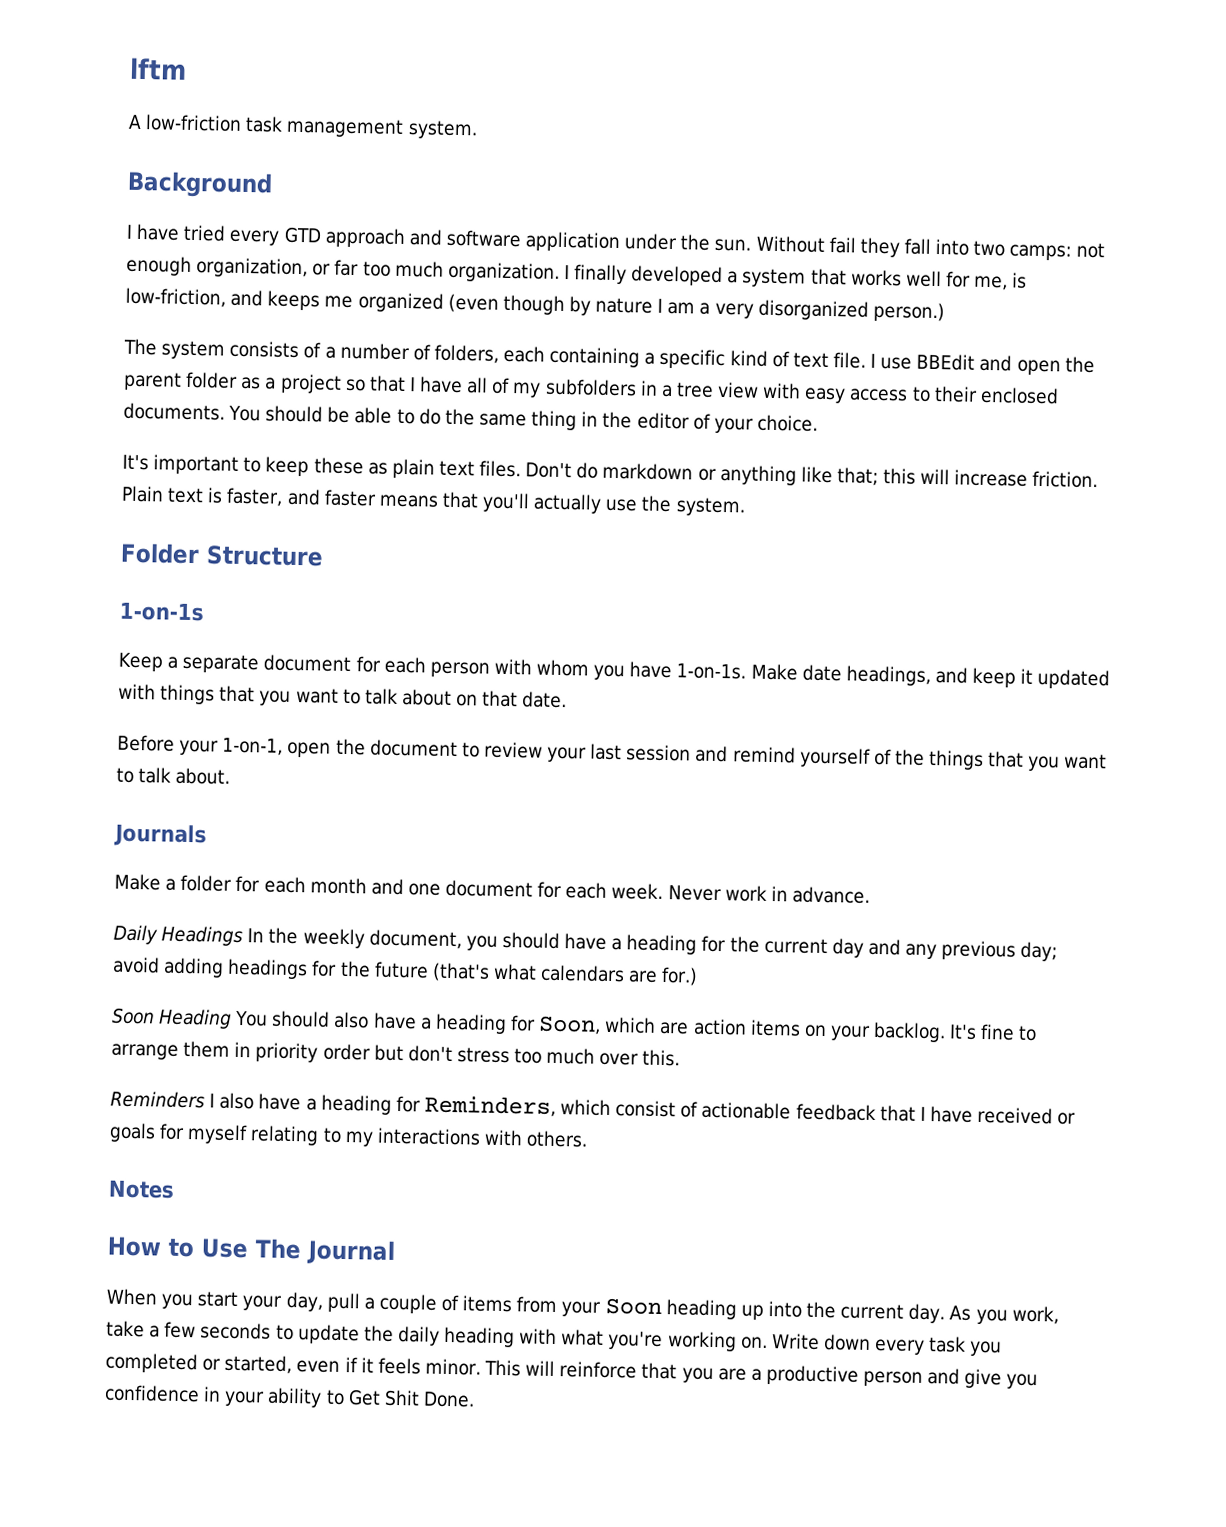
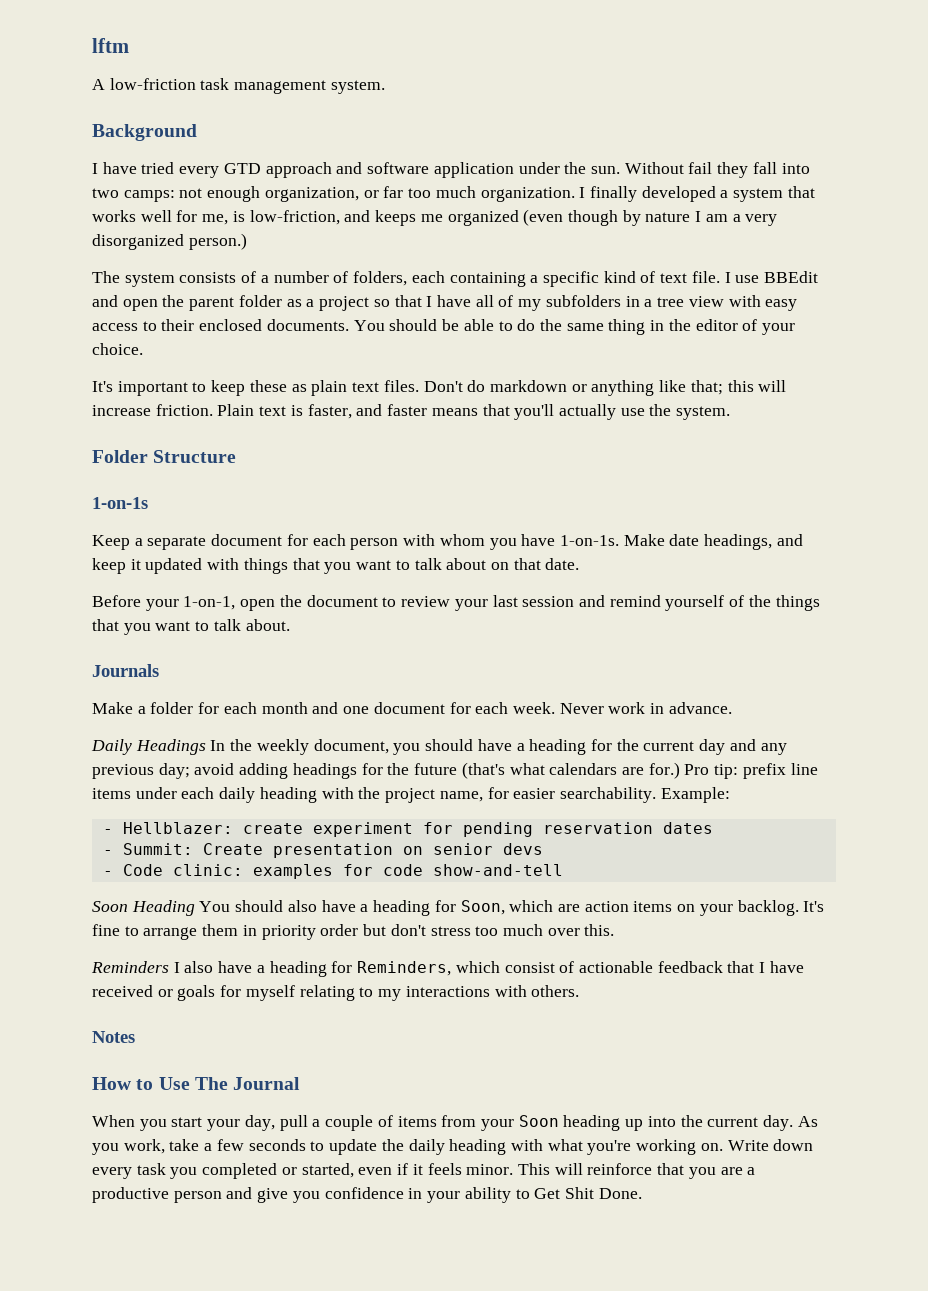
+ Pro tip: prefix line items under each daily heading with the project name, for easier searchability. Example:
+ - Hellblazer: create experiment for pending reservation dates
+ - Summit: Create presentation on senior devs
+ - Code clinic: examples for code show-and-tell

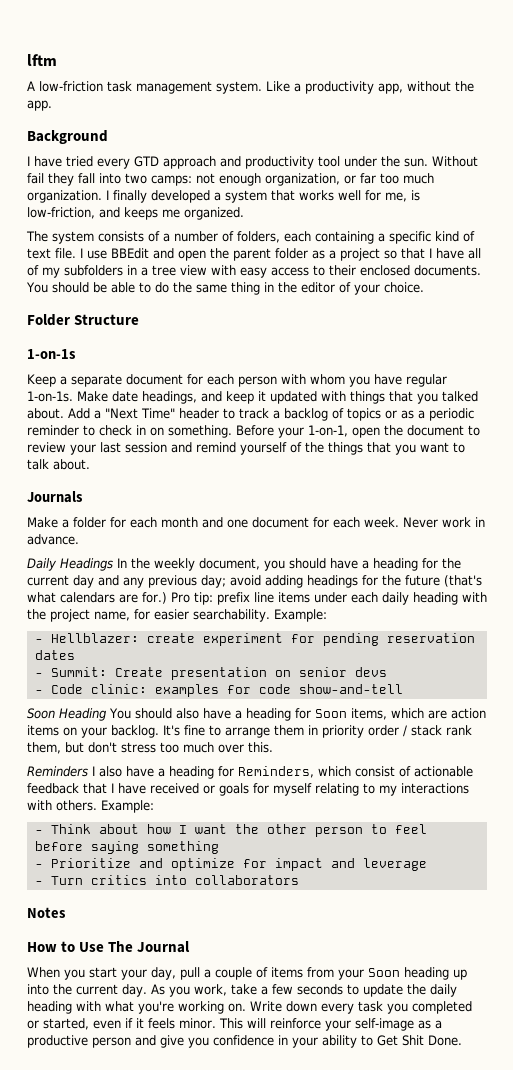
+ Like a productivity app, without the app.
- I have tried every GTD approach and software application under the sun.
+ I have tried every GTD approach and productivity tool under the sun.
- I finally developed a system that works well for me, is low-friction, and keeps me organized (even though by nature I am a very disorganized person.)
+ I finally developed a system that works well for me, is low-friction, and keeps me organized.
- It's important to keep these as plain text files. Don't do markdown or anything like that; this will increase friction. Plain text is faster, and faster means that you'll actually use the system.
- Keep a separate document for each person with whom you have 1-on-1s.
+ Keep a separate document for each person with whom you have regular 1-on-1s.
- Make date headings, and keep it updated with things that you want to talk about on that date.
- Before your 1-on-1, open the document to review your last session and remind yourself of the things that you want to talk about.
+ Make date headings, and keep it updated with things that you talked about. Add a "Next Time" header to track a backlog of topics or as a periodic reminder to check in on something. Before your 1-on-1, open the document to review your last session and remind yourself of the things that you want to talk about.
- Soon Heading You should also have a heading for Soon, which are action items on your backlog.
+ Soon Heading You should also have a heading for Soon items, which are action items on your backlog.
- It's fine to arrange them in priority order but don't stress too much over this.
+ It's fine to arrange them in priority order / stack rank them, but don't stress too much over this.
- Reminders I also have a heading for Reminders, which consist of actionable feedback that I have received or goals for myself relating to my interactions with others.
+ Reminders I also have a heading for Reminders, which consist of actionable feedback that I have received or goals for myself relating to my interactions with others. Example:
+ - Think about how I want the other person to feel before saying something
+ - Prioritize and optimize for impact and leverage
+ - Turn critics into collaborators
- This will reinforce that you are a productive person and give you confidence in your ability to Get Shit Done.
+ This will reinforce your self-image as a productive person and give you confidence in your ability to Get Shit Done.

